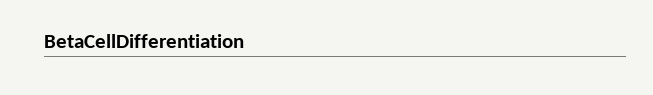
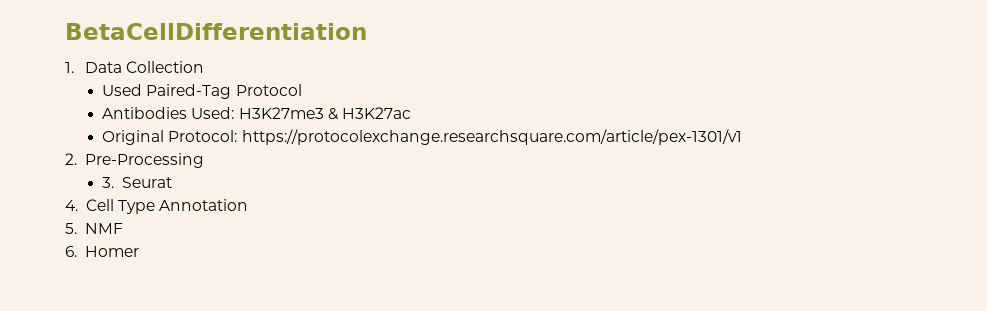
+ 1. Data Collection
+ Used Paired-Tag Protocol
+ Antibodies Used: H3K27me3 & H3K27ac
+ Original Protocol: https://protocolexchange.researchsquare.com/article/pex-1301/v1
+ 2. Pre-Processing
+ 3. Seurat
+ 4. Cell Type Annotation
+ 5. NMF
+ 6. Homer

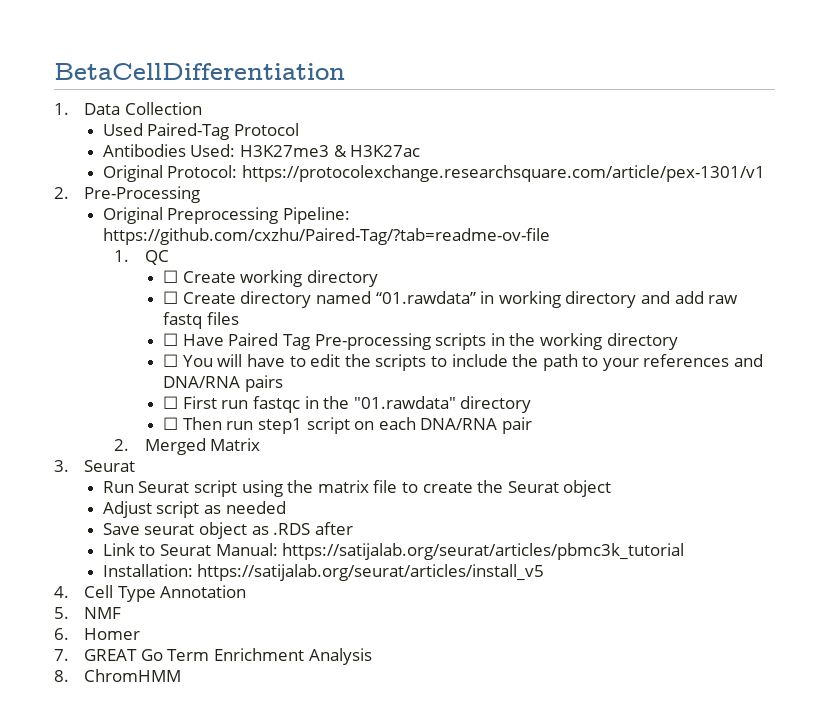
+ Original Preprocessing Pipeline: https://github.com/cxzhu/Paired-Tag/?tab=readme-ov-file
+ 1. QC
+ ☐ Create working directory
+ ☐ Create directory named “01.rawdata” in working directory and add raw fastq files
+ ☐ Have Paired Tag Pre-processing scripts in the working directory
+ ☐ You will have to edit the scripts to include the path to your references and DNA/RNA pairs
+ ☐ First run fastqc in the "01.rawdata" directory
+ ☐ Then run step1 script on each DNA/RNA pair
+ 2. Merged Matrix
  3. Seurat
+ Run Seurat script using the matrix file to create the Seurat object
+ Adjust script as needed
+ Save seurat object as .RDS after
+ Link to Seurat Manual: https://satijalab.org/seurat/articles/pbmc3k_tutorial
+ Installation: https://satijalab.org/seurat/articles/install_v5
+ 7. GREAT Go Term Enrichment Analysis
+ 8. ChromHMM

